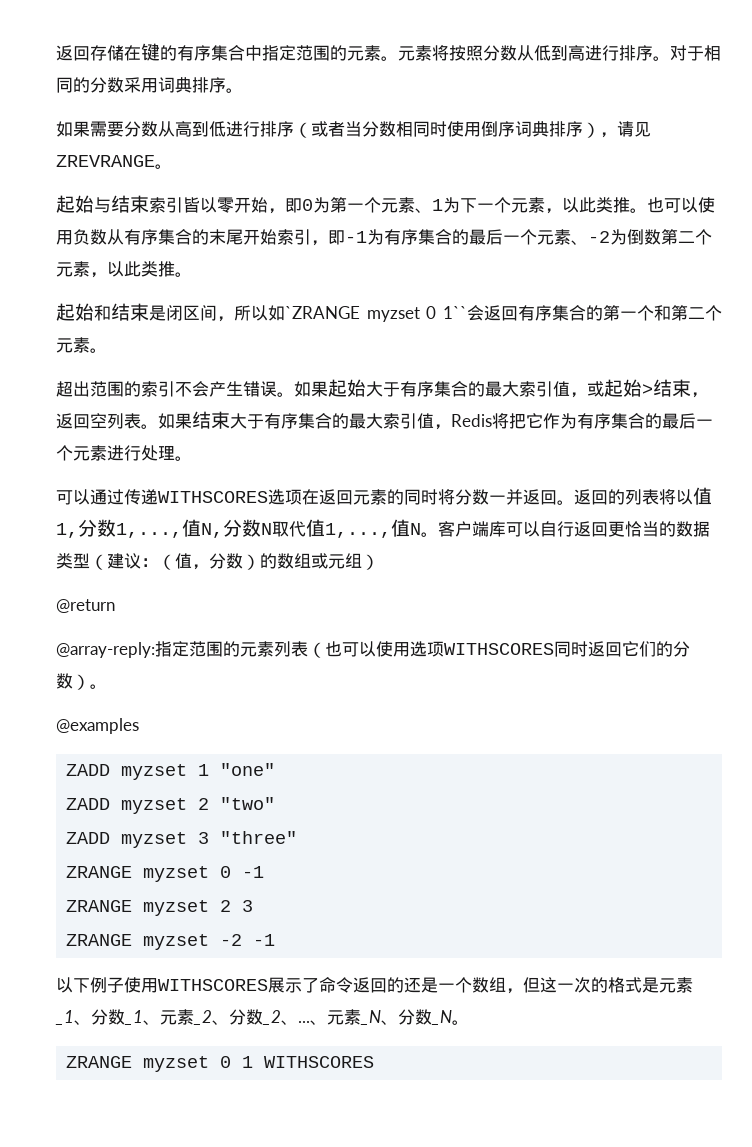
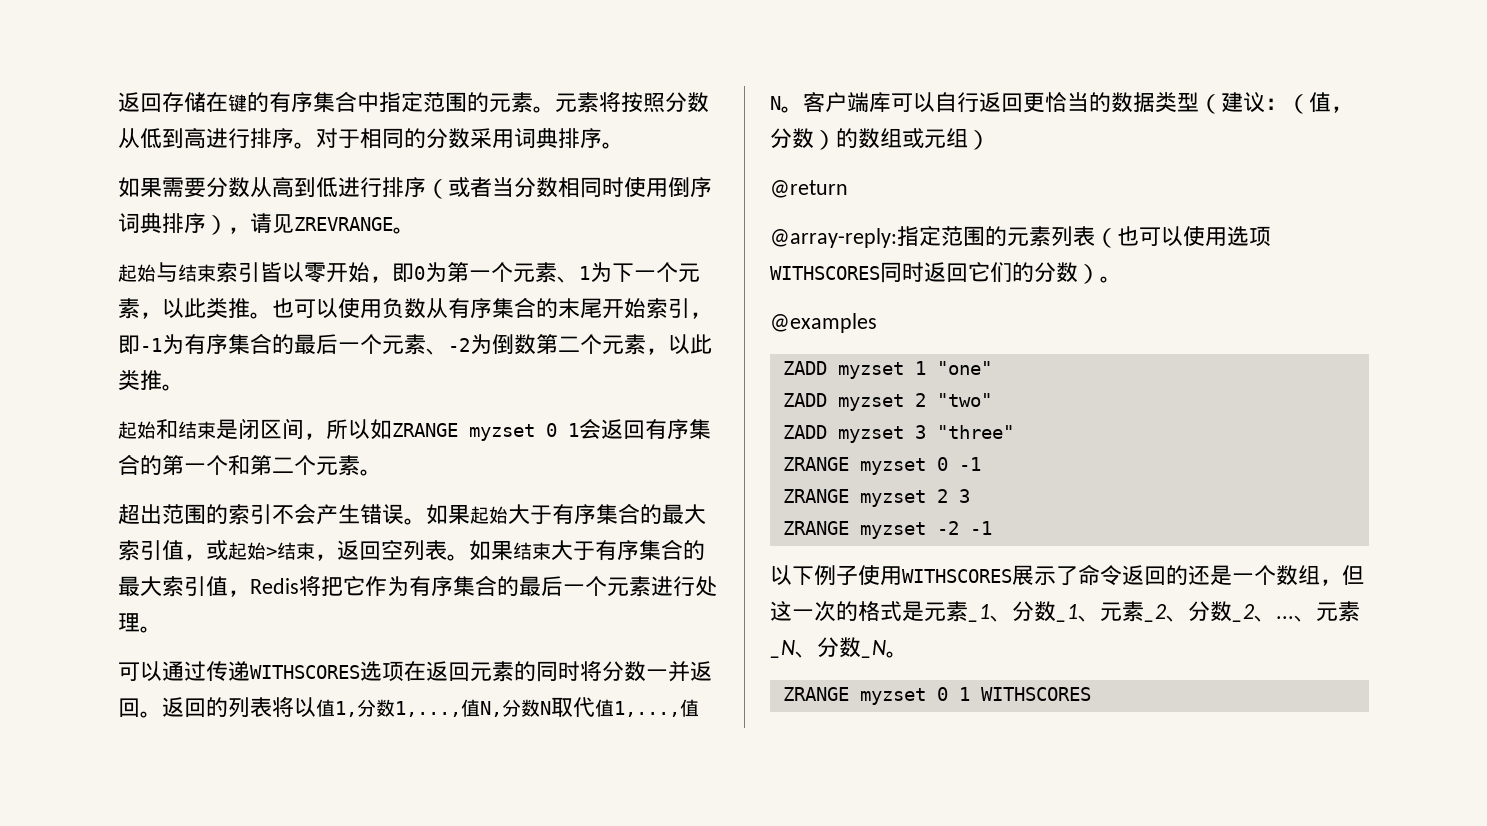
- 起始和结束是闭区间，所以如`ZRANGE myzset 0 1``会返回有序集合的第一个和第二个元素。
+ 起始和结束是闭区间，所以如ZRANGE myzset 0 1会返回有序集合的第一个和第二个元素。

